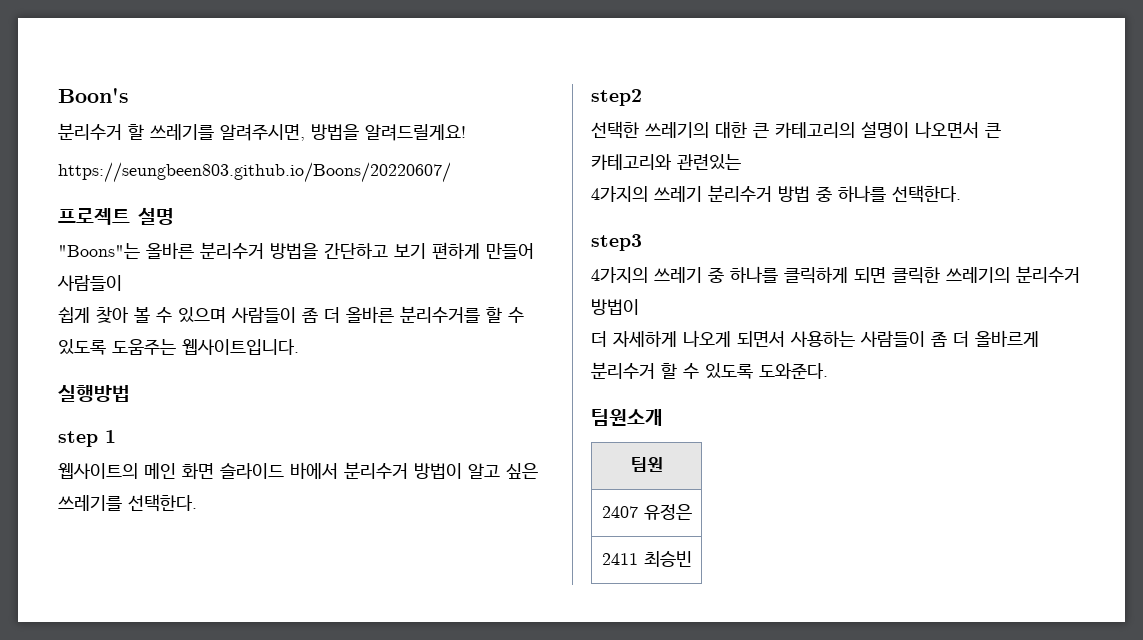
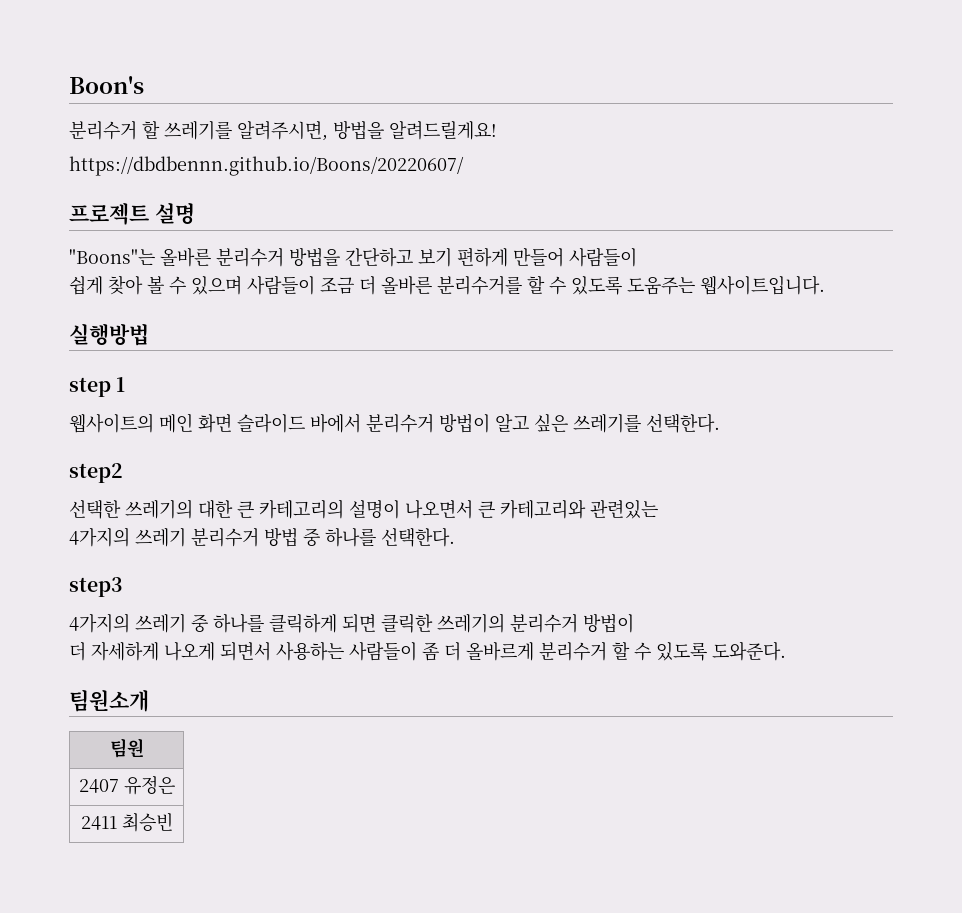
- https://seungbeen803.github.io/Boons/20220607/
+ https://dbdbennn.github.io/Boons/20220607/
- 쉽게 찾아 볼 수 있으며 사람들이 좀 더 올바른 분리수거를 할 수 있도록 도움주는 웹사이트입니다.
+ 쉽게 찾아 볼 수 있으며 사람들이 조금 더 올바른 분리수거를 할 수 있도록 도움주는 웹사이트입니다.

